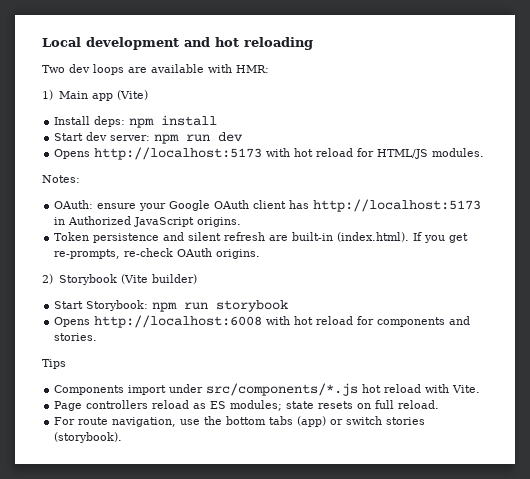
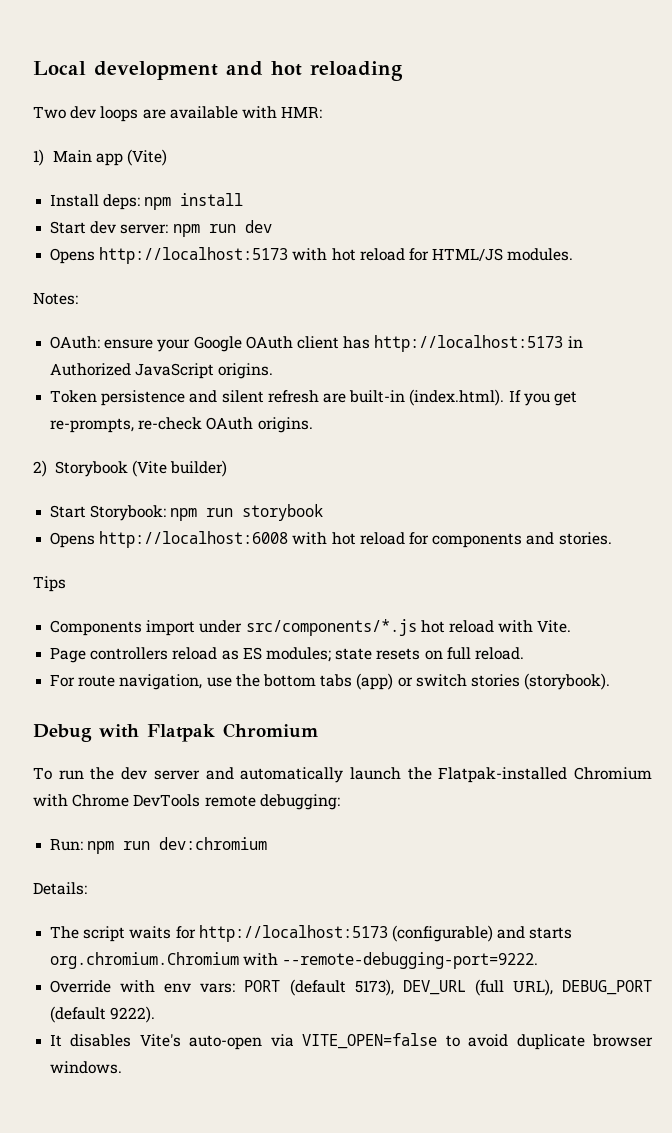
+ Debug with Flatpak Chromium
+ To run the dev server and automatically launch the Flatpak-installed Chromium with Chrome DevTools remote debugging:
+ Run: npm run dev:chromium
+ Details:
+ The script waits for http://localhost:5173 (configurable) and starts org.chromium.Chromium with --remote-debugging-port=9222.
+ Override with env vars: PORT (default 5173), DEV_URL (full URL), DEBUG_PORT (default 9222).
+ It disables Vite's auto-open via VITE_OPEN=false to avoid duplicate browser windows.

